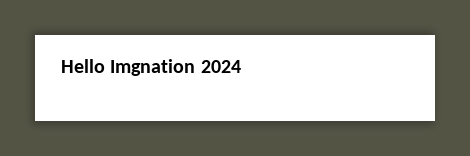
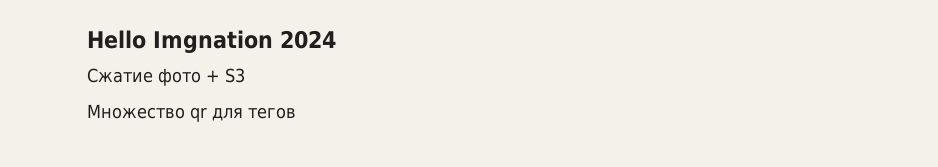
+ Сжатие фото + S3
+ Множество qr для тегов

